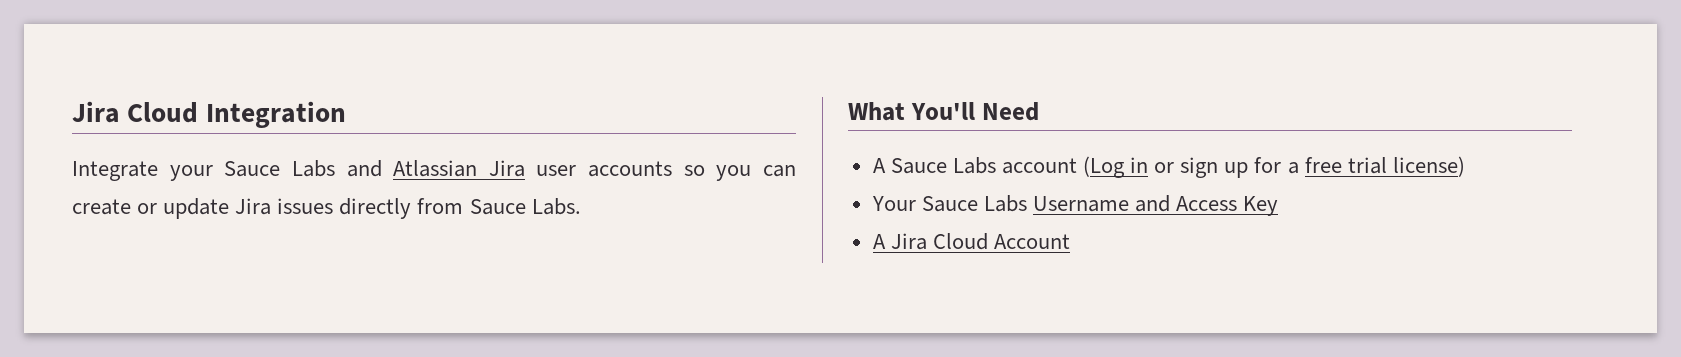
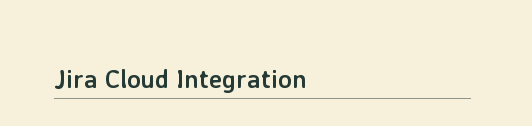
- Integrate your Sauce Labs and Atlassian Jira user accounts so you can create or update Jira issues directly from Sauce Labs.
- What You'll Need
- A Sauce Labs account (Log in or sign up for a free trial license)
- Your Sauce Labs Username and Access Key
- A Jira Cloud Account

